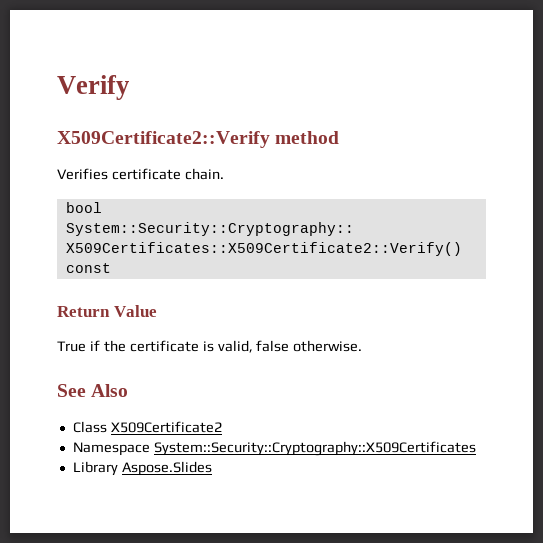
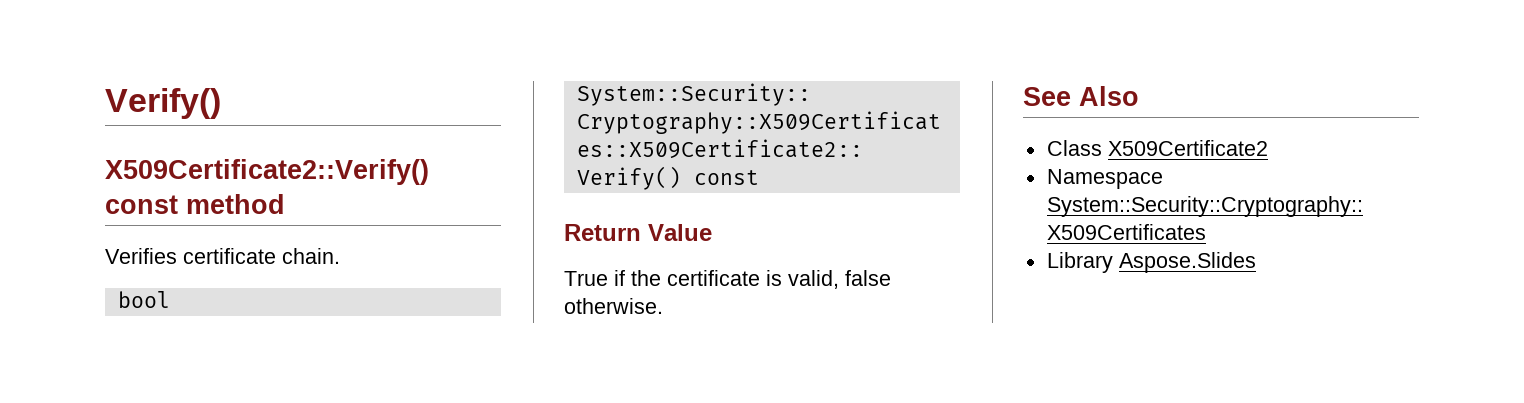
- Verify
- X509Certificate2::Verify method
+ Verify()
+ X509Certificate2::Verify() const method

